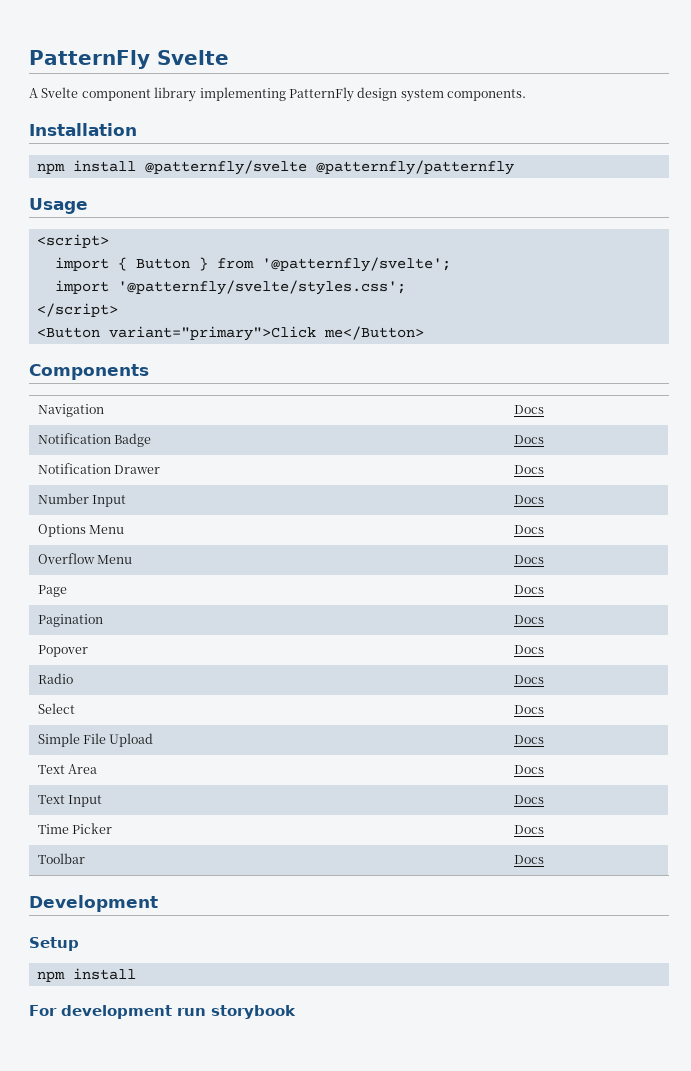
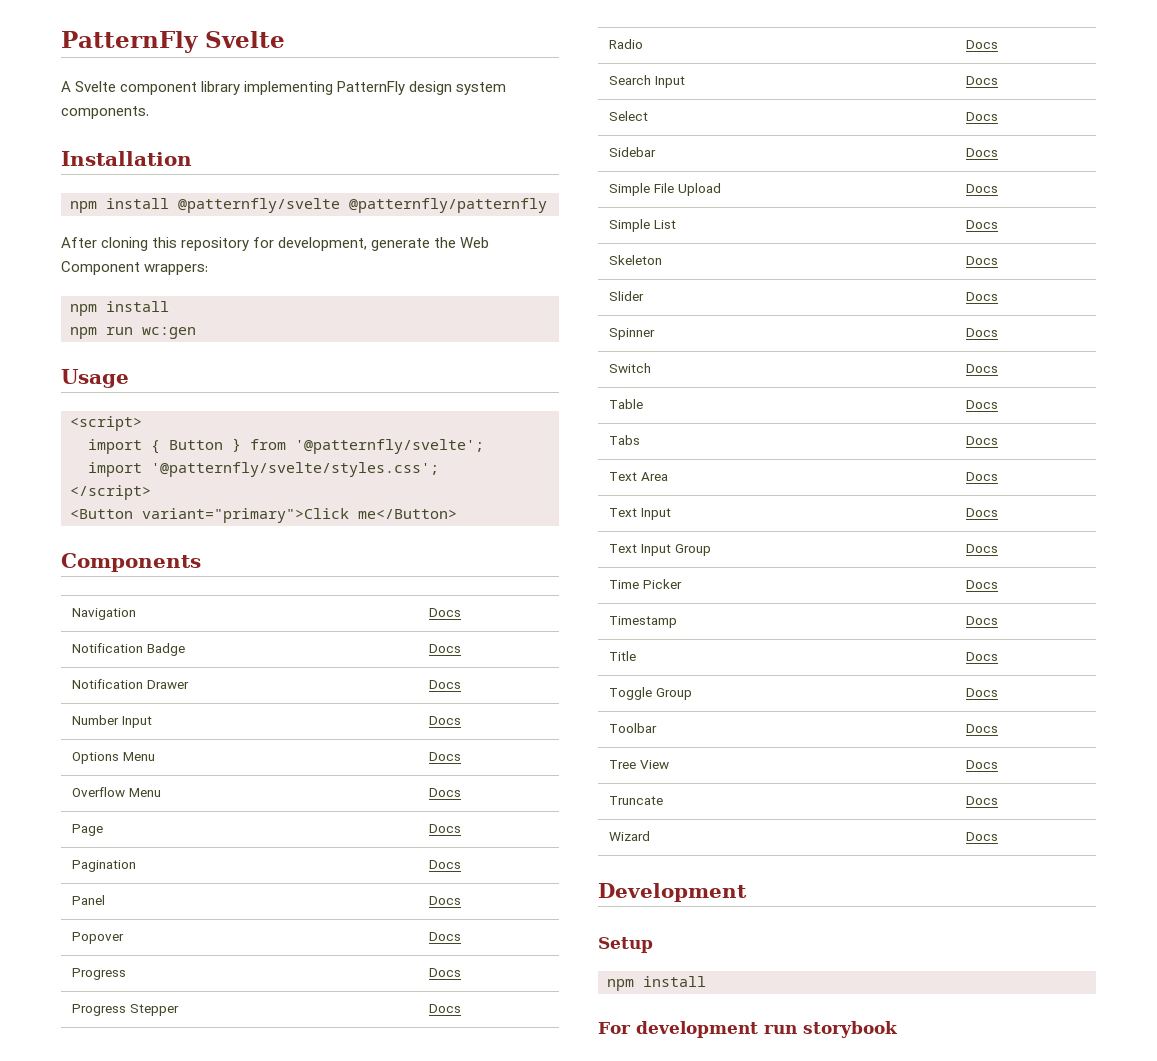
+ After cloning this repository for development, generate the Web Component wrappers:
+ npm install
+ npm run wc:gen
+ Panel | Docs
+ Progress | Docs
+ Progress Stepper | Docs
+ Search Input | Docs
+ Sidebar | Docs
+ Simple List | Docs
+ Skeleton | Docs
+ Slider | Docs
+ Spinner | Docs
+ Switch | Docs
+ Table | Docs
+ Tabs | Docs
+ Text Input Group | Docs
+ Timestamp | Docs
+ Title | Docs
+ Toggle Group | Docs
  Toolbar | Docs
+ Tree View | Docs
+ Truncate | Docs
+ Wizard | Docs

